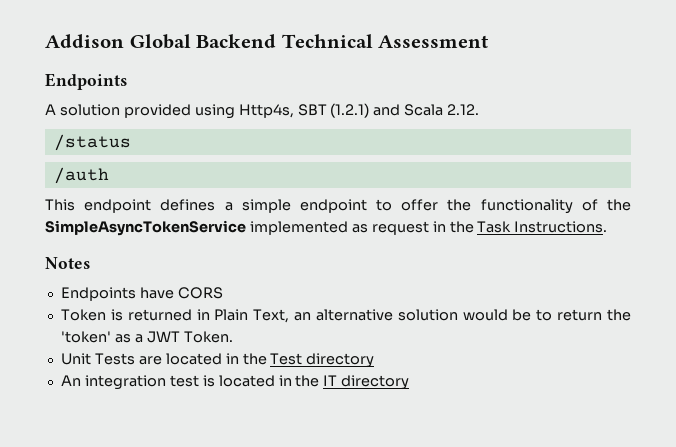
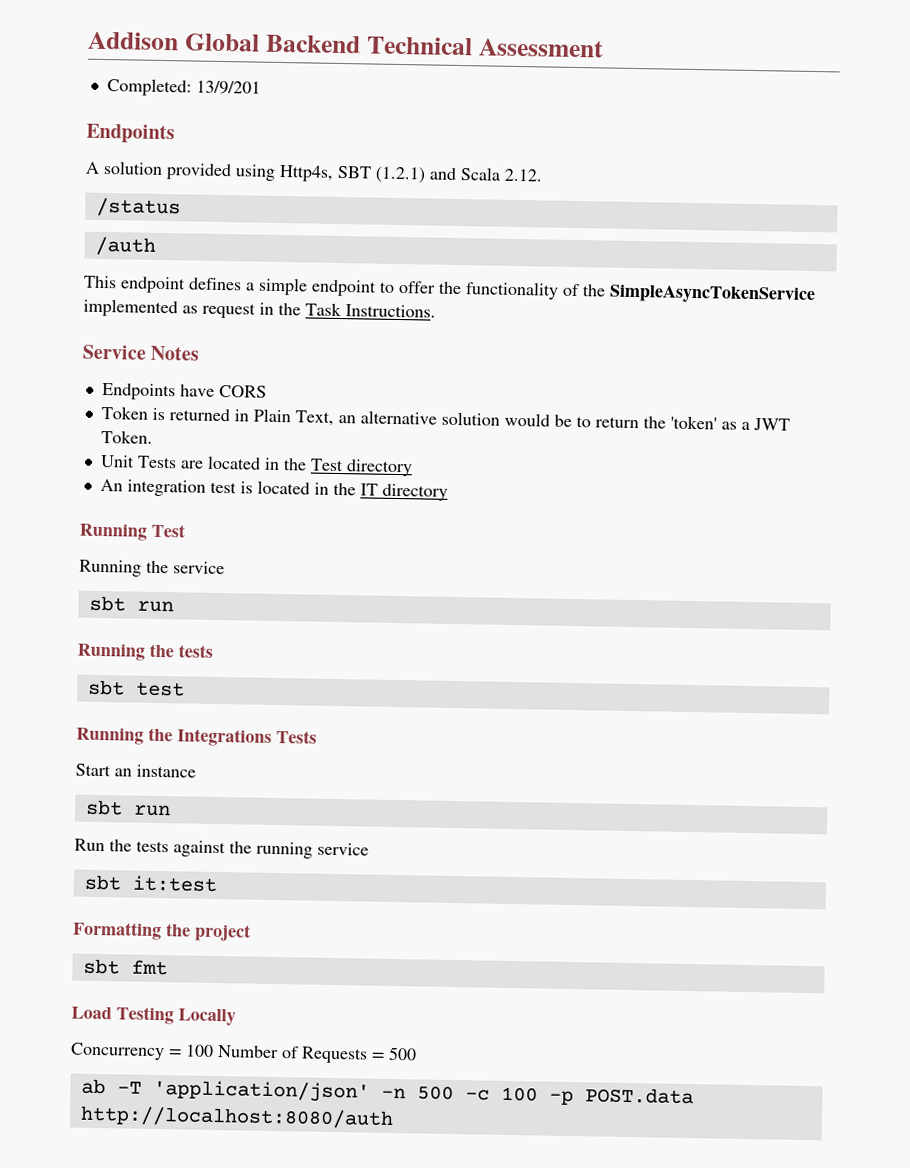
+ Completed: 13/9/201
- Notes
+ Service Notes
+ Running Test
+ Running the service
+ sbt run
+ Running the tests
+ sbt test
+ Running the Integrations Tests
+ Start an instance
+ sbt run
+ Run the tests against the running service
+ sbt it:test
+ Formatting the project
+ sbt fmt
+ Load Testing Locally
+ Concurrency = 100 Number of Requests = 500
+ ab -T 'application/json' -n 500 -c 100 -p POST.data http://localhost:8080/auth

